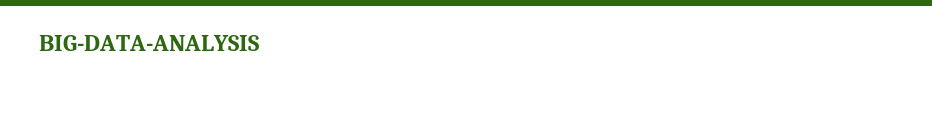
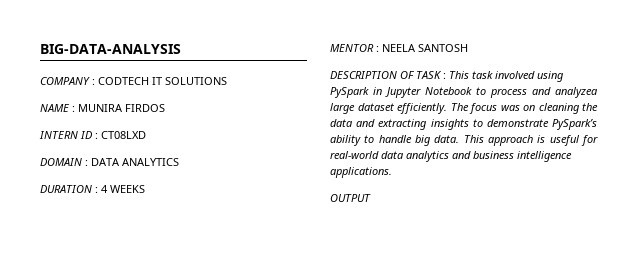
+ COMPANY : CODTECH IT SOLUTIONS
+ NAME : MUNIRA FIRDOS
+ INTERN ID : CT08LXD
+ DOMAIN : DATA ANALYTICS
+ DURATION : 4 WEEKS
+ MENTOR : NEELA SANTOSH
+ DESCRIPTION OF TASK : This task involved using PySpark in Jupyter Notebook to process and analyzea large dataset efficiently. The focus was on cleaning the data and extracting insights to demonstrate PySpark’s ability to handle big data. This approach is useful for real-world data analytics and business intelligence applications.
+ OUTPUT

